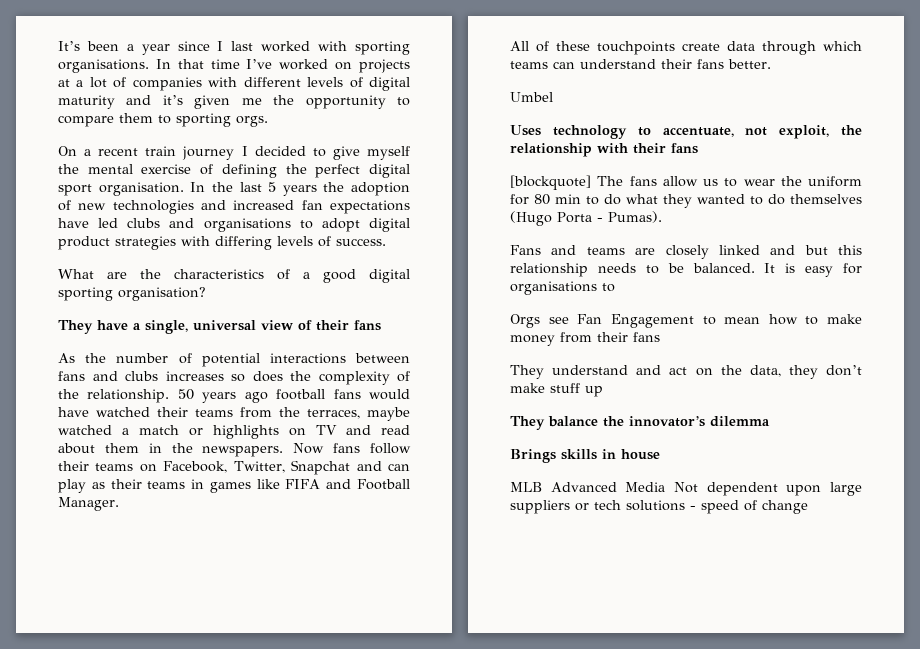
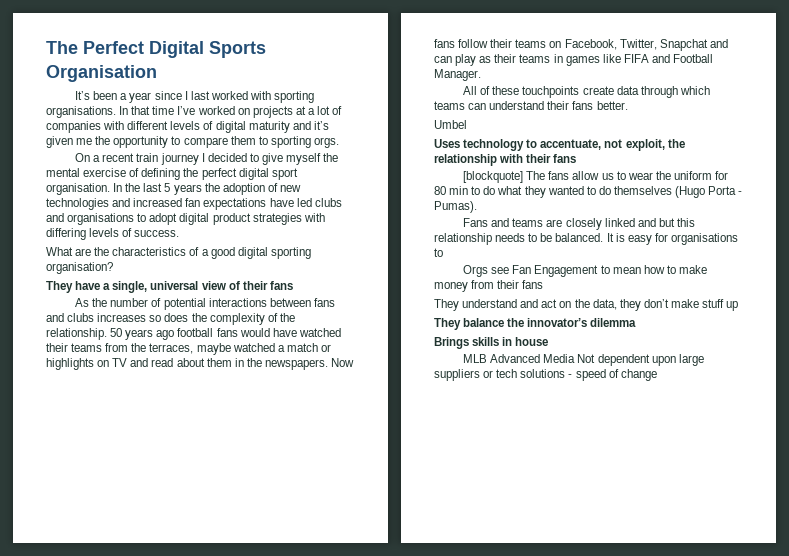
+ The Perfect Digital Sports Organisation

